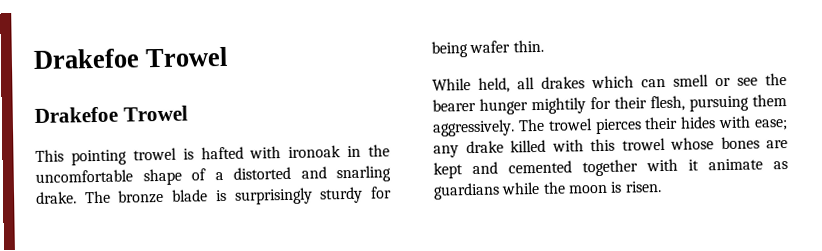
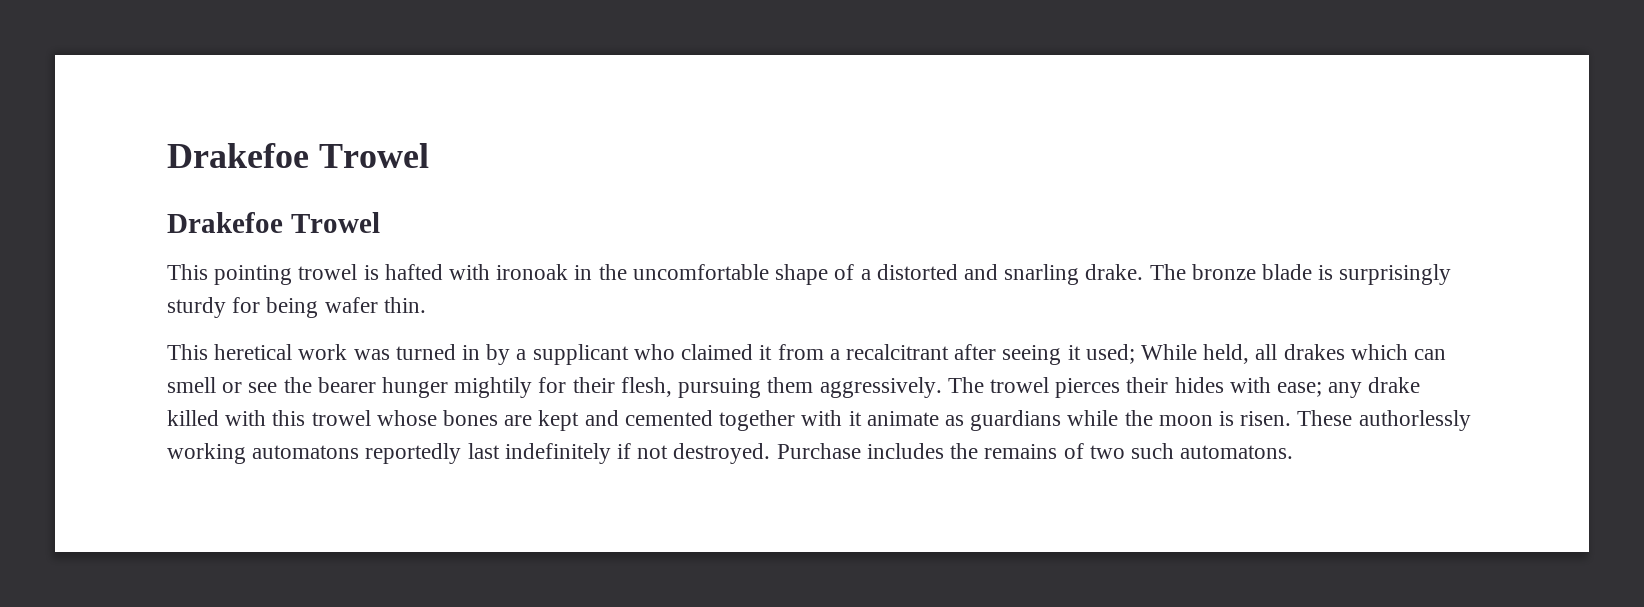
- While held, all drakes which can smell or see the bearer hunger mightily for their flesh, pursuing them aggressively.
+ This heretical work was turned in by a supplicant who claimed it from a recalcitrant after seeing it used; While held, all drakes which can smell or see the bearer hunger mightily for their flesh, pursuing them aggressively.
+ These authorlessly working automatons reportedly last indefinitely if not destroyed. Purchase includes the remains of two such automatons.

